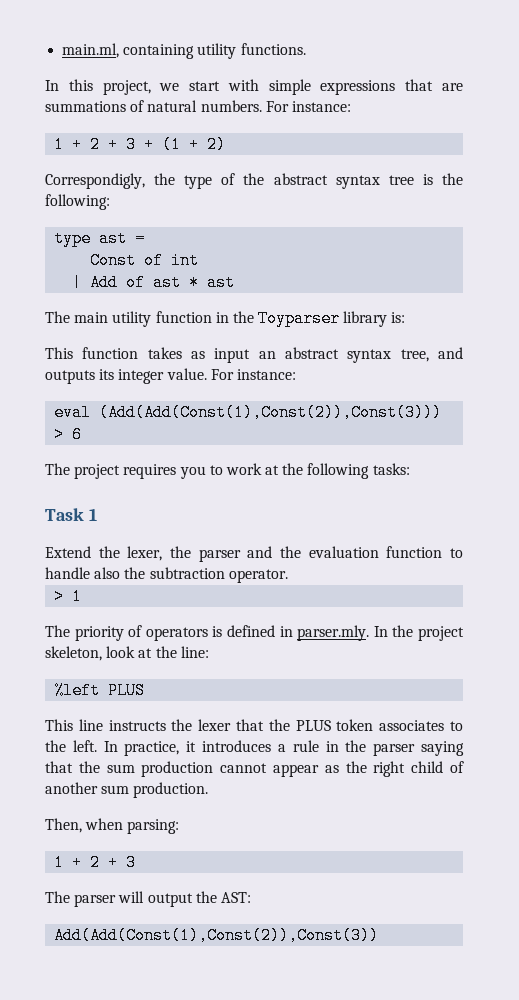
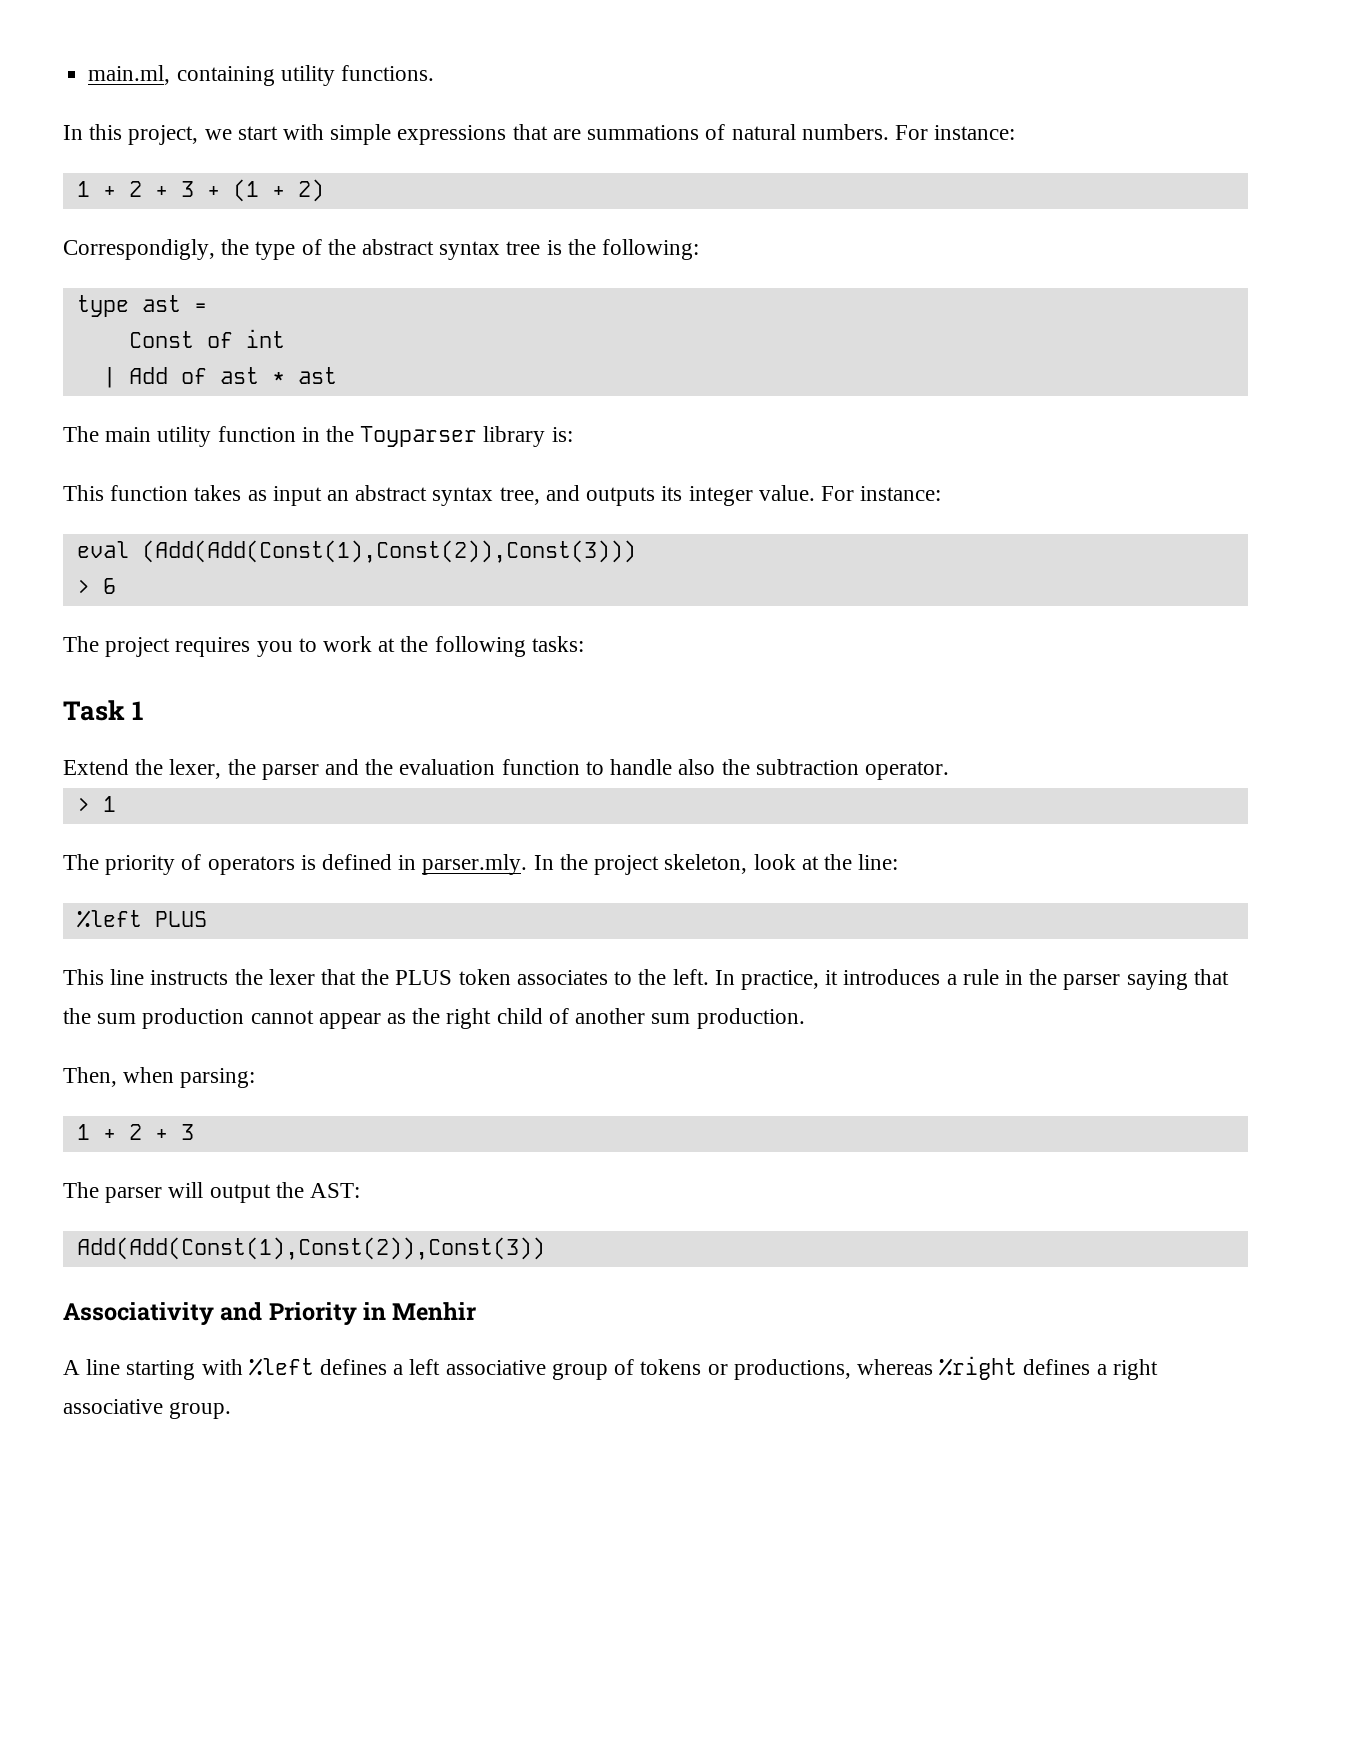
+ Associativity and Priority in Menhir
+ A line starting with %left defines a left associative group of tokens or productions, whereas %right defines a right associative group.

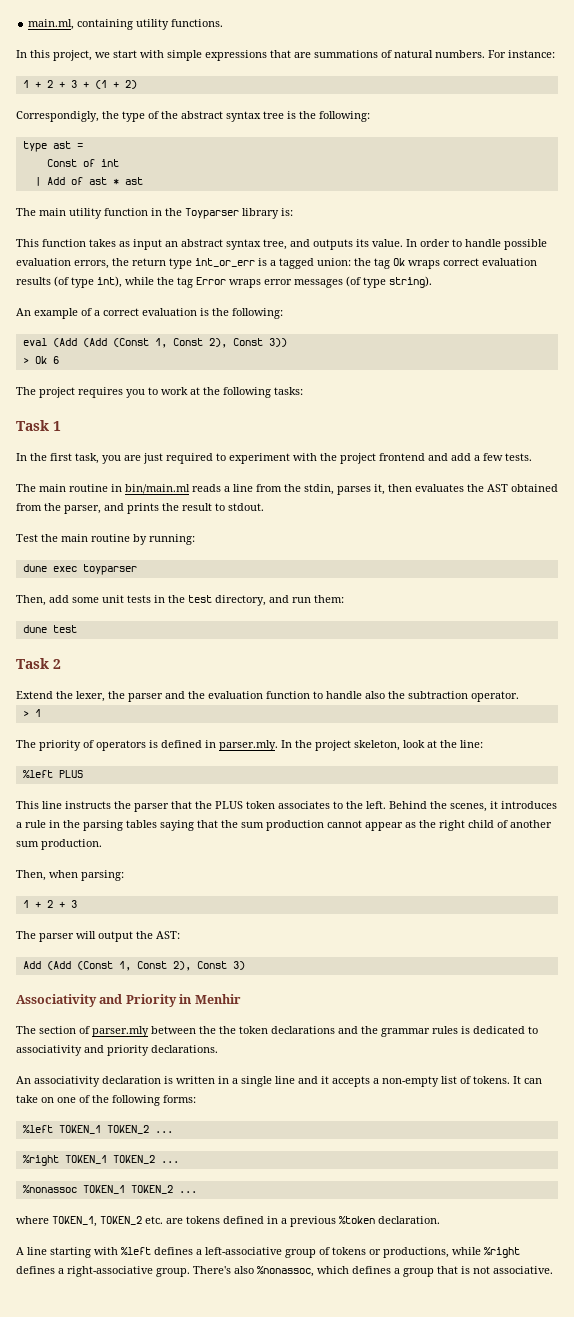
- This function takes as input an abstract syntax tree, and outputs its integer value. For instance:
- eval (Add(Add(Const(1),Const(2)),Const(3)))
- > 6
+ This function takes as input an abstract syntax tree, and outputs its value. In order to handle possible evaluation errors, the return type int_or_err is a tagged union: the tag Ok wraps correct evaluation results (of type int), while the tag Error wraps error messages (of type string).
+ An example of a correct evaluation is the following:
+ eval (Add (Add (Const 1, Const 2), Const 3))
+ > Ok 6
+ In the first task, you are just required to experiment with the project frontend and add a few tests.
+ The main routine in bin/main.ml reads a line from the stdin, parses it, then evaluates the AST obtained from the parser, and prints the result to stdout.
+ Test the main routine by running:
+ dune exec toyparser
+ Then, add some unit tests in the test directory, and run them:
+ dune test
+ Task 2
- This line instructs the lexer that the PLUS token associates to the left.
+ This line instructs the parser that the PLUS token associates to the left.
- In practice, it introduces a rule in the parser saying that the sum production cannot appear as the right child of another sum production.
+ Behind the scenes, it introduces a rule in the parsing tables saying that the sum production cannot appear as the right child of another sum production.
- Add(Add(Const(1),Const(2)),Const(3))
+ Add (Add (Const 1, Const 2), Const 3)
+ The section of parser.mly between the the token declarations and the grammar rules is dedicated to associativity and priority declarations.
+ An associativity declaration is written in a single line and it accepts a non-empty list of tokens. It can take on one of the following forms:
+ %left TOKEN_1 TOKEN_2 ...
+ %right TOKEN_1 TOKEN_2 ...
+ %nonassoc TOKEN_1 TOKEN_2 ...
+ where TOKEN_1, TOKEN_2 etc. are tokens defined in a previous %token declaration.
- A line starting with %left defines a left associative group of tokens or productions, whereas %right defines a right associative group.
+ A line starting with %left defines a left-associative group of tokens or productions, while %right defines a right-associative group. There's also %nonassoc, which defines a group that is not associative.

